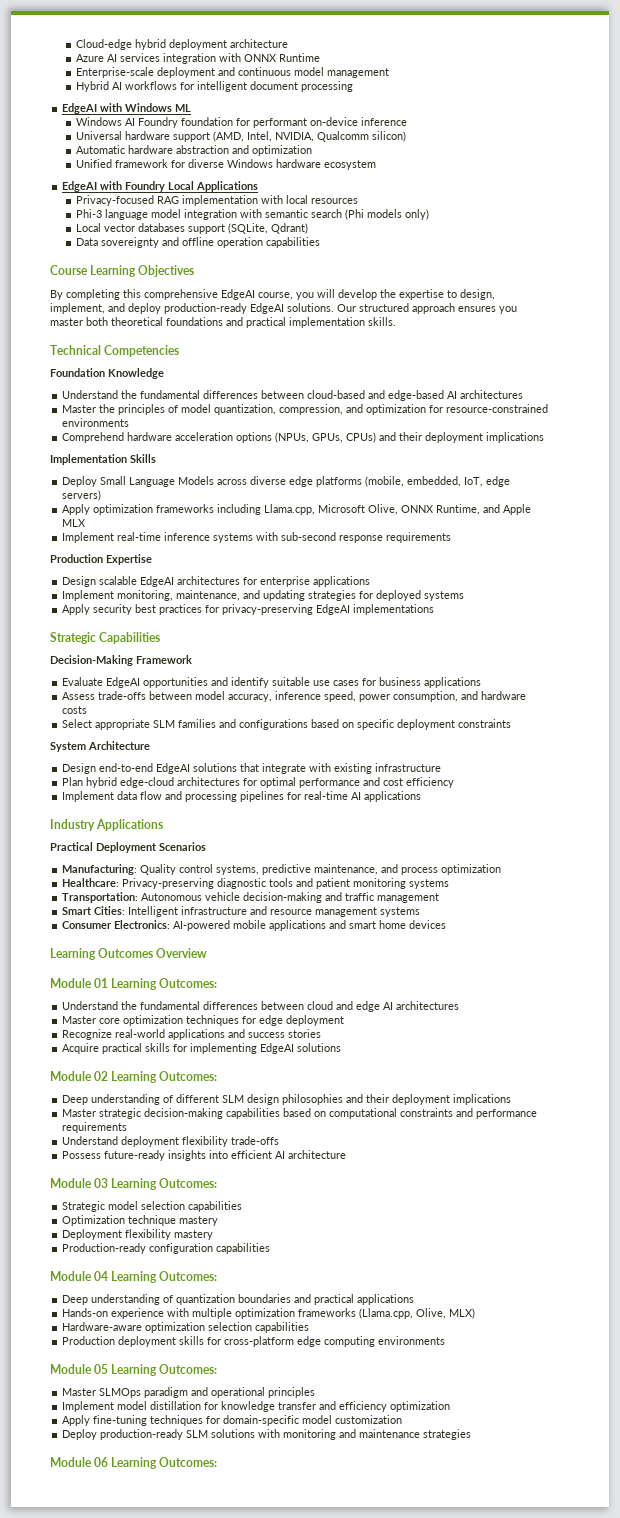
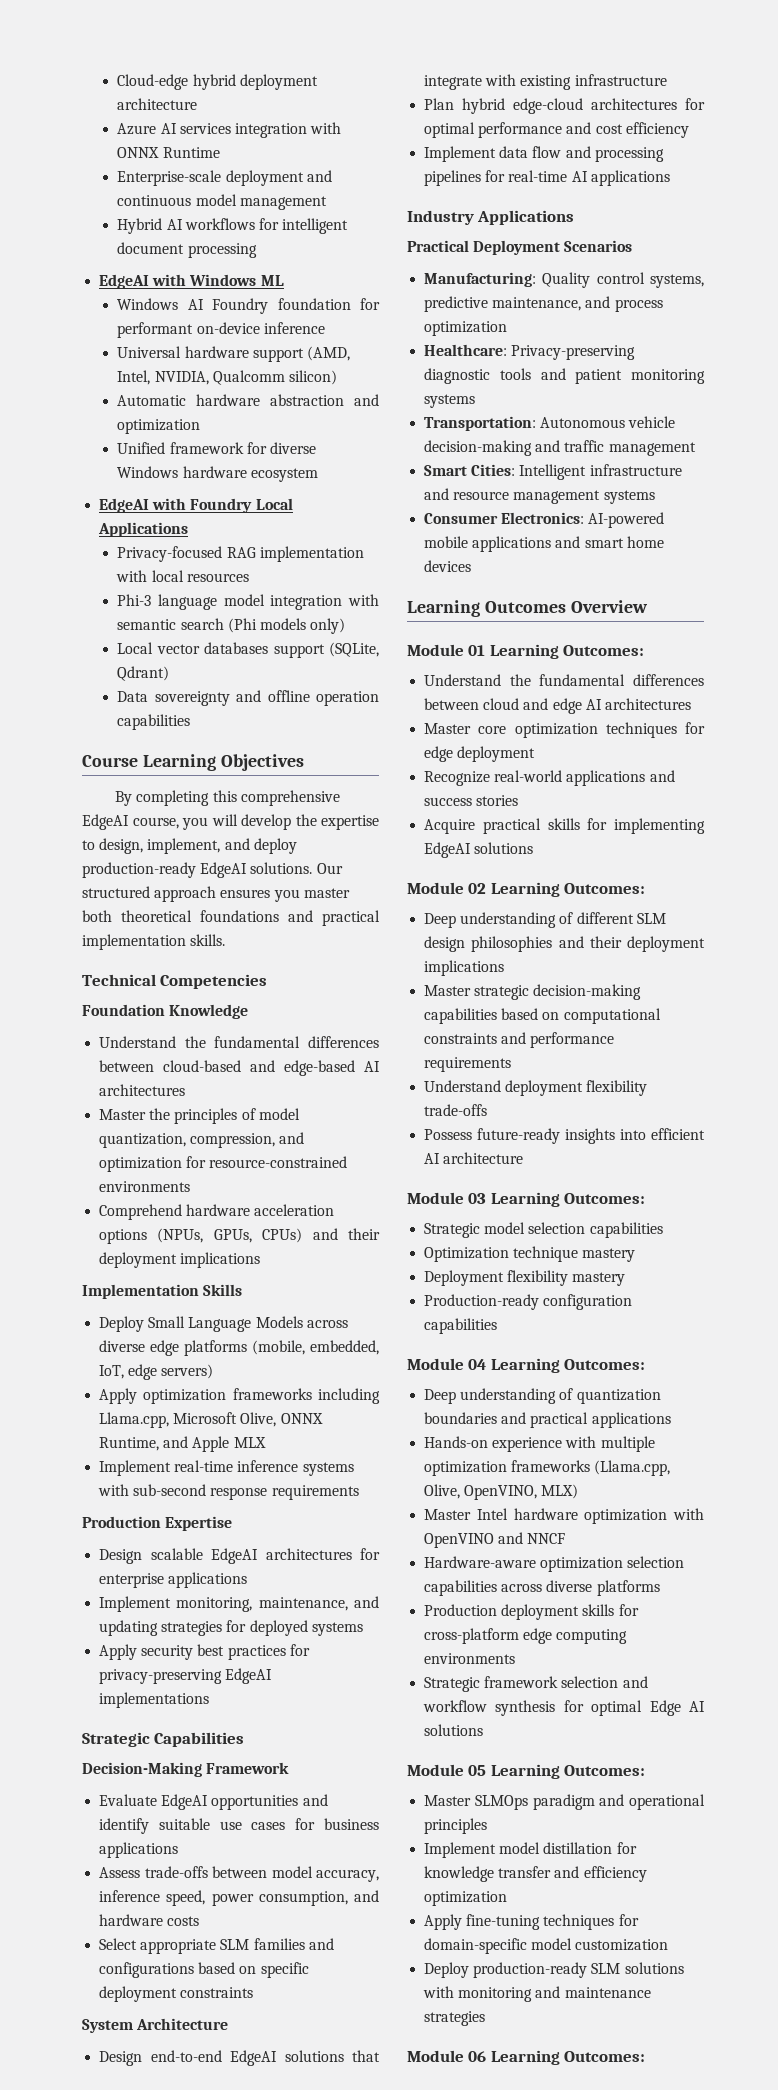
- Hands-on experience with multiple optimization frameworks (Llama.cpp, Olive, MLX)
+ Hands-on experience with multiple optimization frameworks (Llama.cpp, Olive, OpenVINO, MLX)
+ Master Intel hardware optimization with OpenVINO and NNCF
- Hardware-aware optimization selection capabilities
+ Hardware-aware optimization selection capabilities across diverse platforms
+ Strategic framework selection and workflow synthesis for optimal Edge AI solutions

